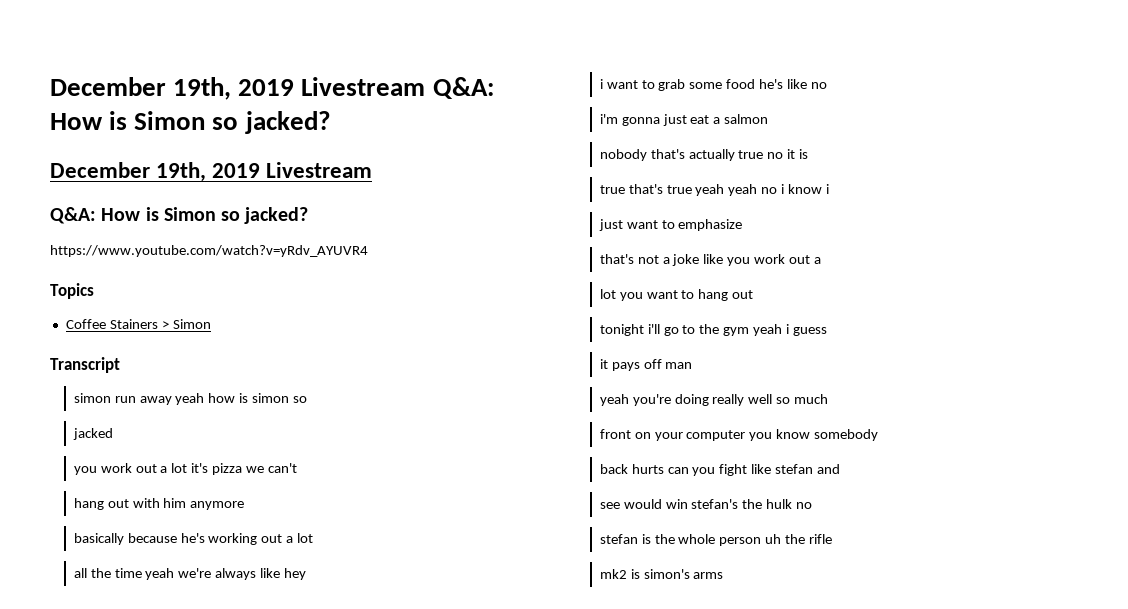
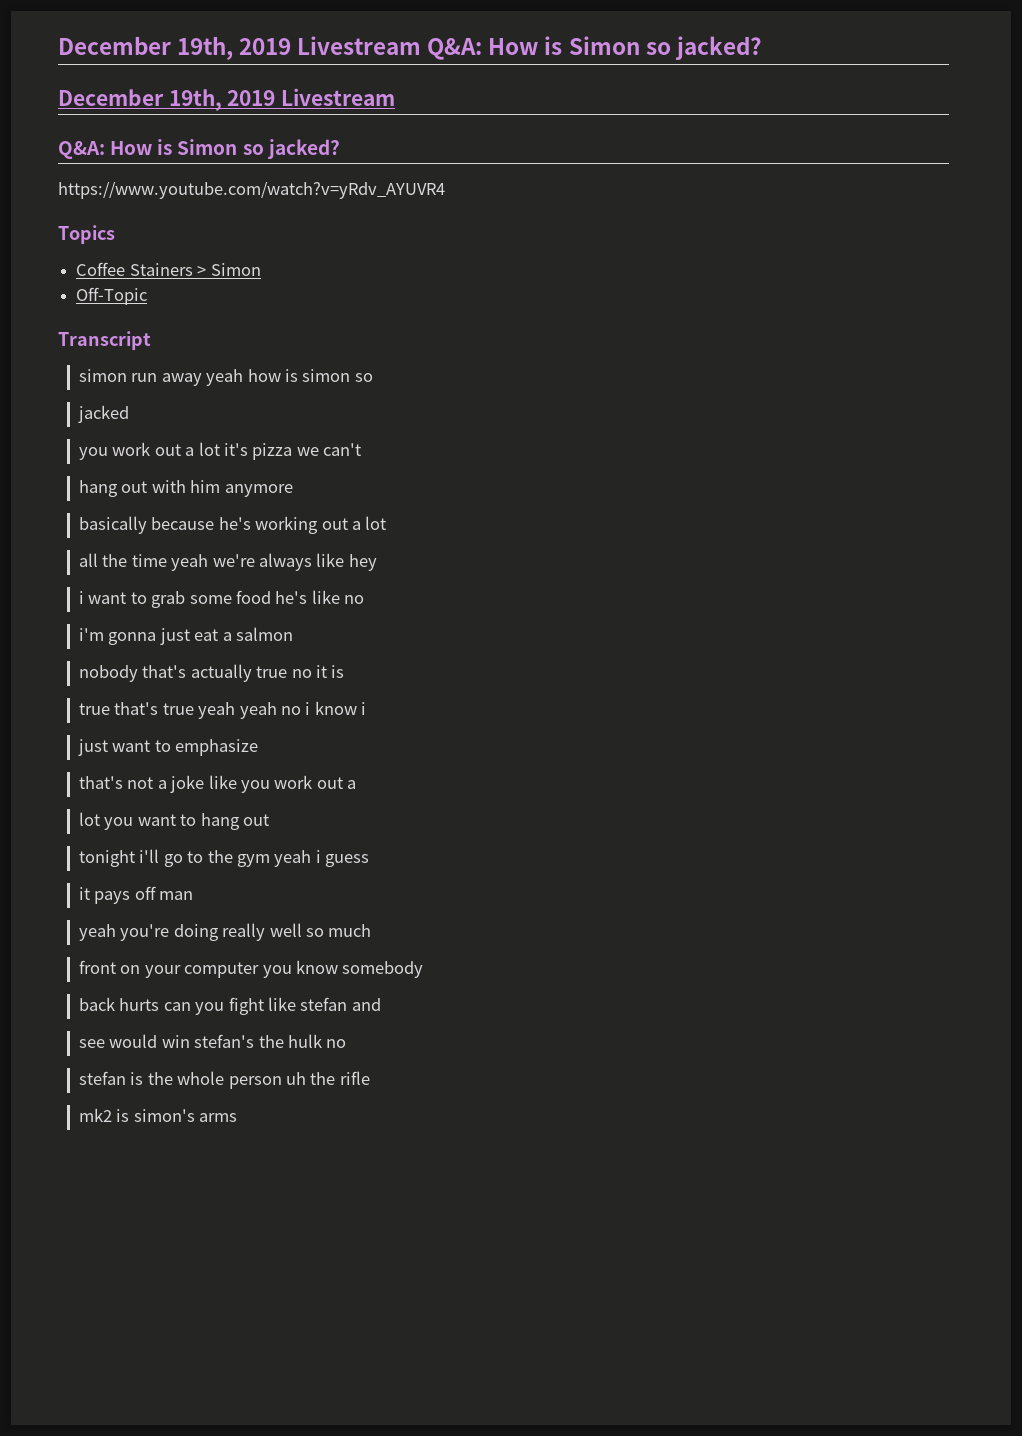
+ Off-Topic

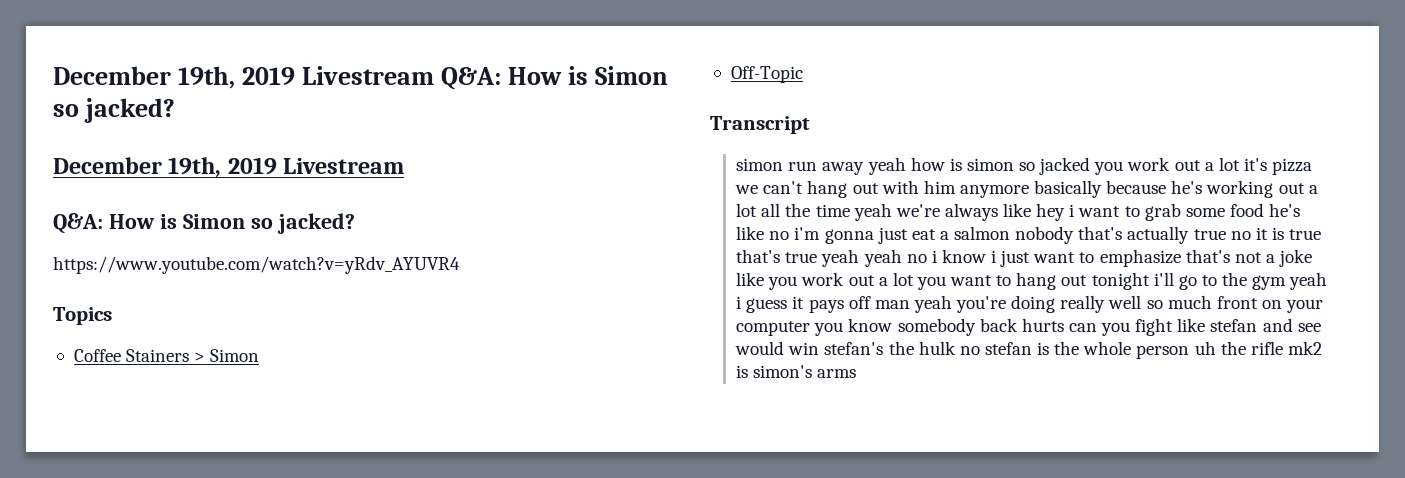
- simon run away yeah how is simon so
- jacked
- you work out a lot it's pizza we can't
- hang out with him anymore
- basically because he's working out a lot
- all the time yeah we're always like hey
- i want to grab some food he's like no
- i'm gonna just eat a salmon
- nobody that's actually true no it is
- true that's true yeah yeah no i know i
- just want to emphasize
- that's not a joke like you work out a
- lot you want to hang out
- tonight i'll go to the gym yeah i guess
- it pays off man
- yeah you're doing really well so much
- front on your computer you know somebody
- back hurts can you fight like stefan and
- see would win stefan's the hulk no
- stefan is the whole person uh the rifle
- mk2 is simon's arms
+ simon run away yeah how is simon so jacked you work out a lot it's pizza we can't hang out with him anymore basically because he's working out a lot all the time yeah we're always like hey i want to grab some food he's like no i'm gonna just eat a salmon nobody that's actually true no it is true that's true yeah yeah no i know i just want to emphasize that's not a joke like you work out a lot you want to hang out tonight i'll go to the gym yeah i guess it pays off man yeah you're doing really well so much front on your computer you know somebody back hurts can you fight like stefan and see would win stefan's the hulk no stefan is the whole person uh the rifle mk2 is simon's arms

